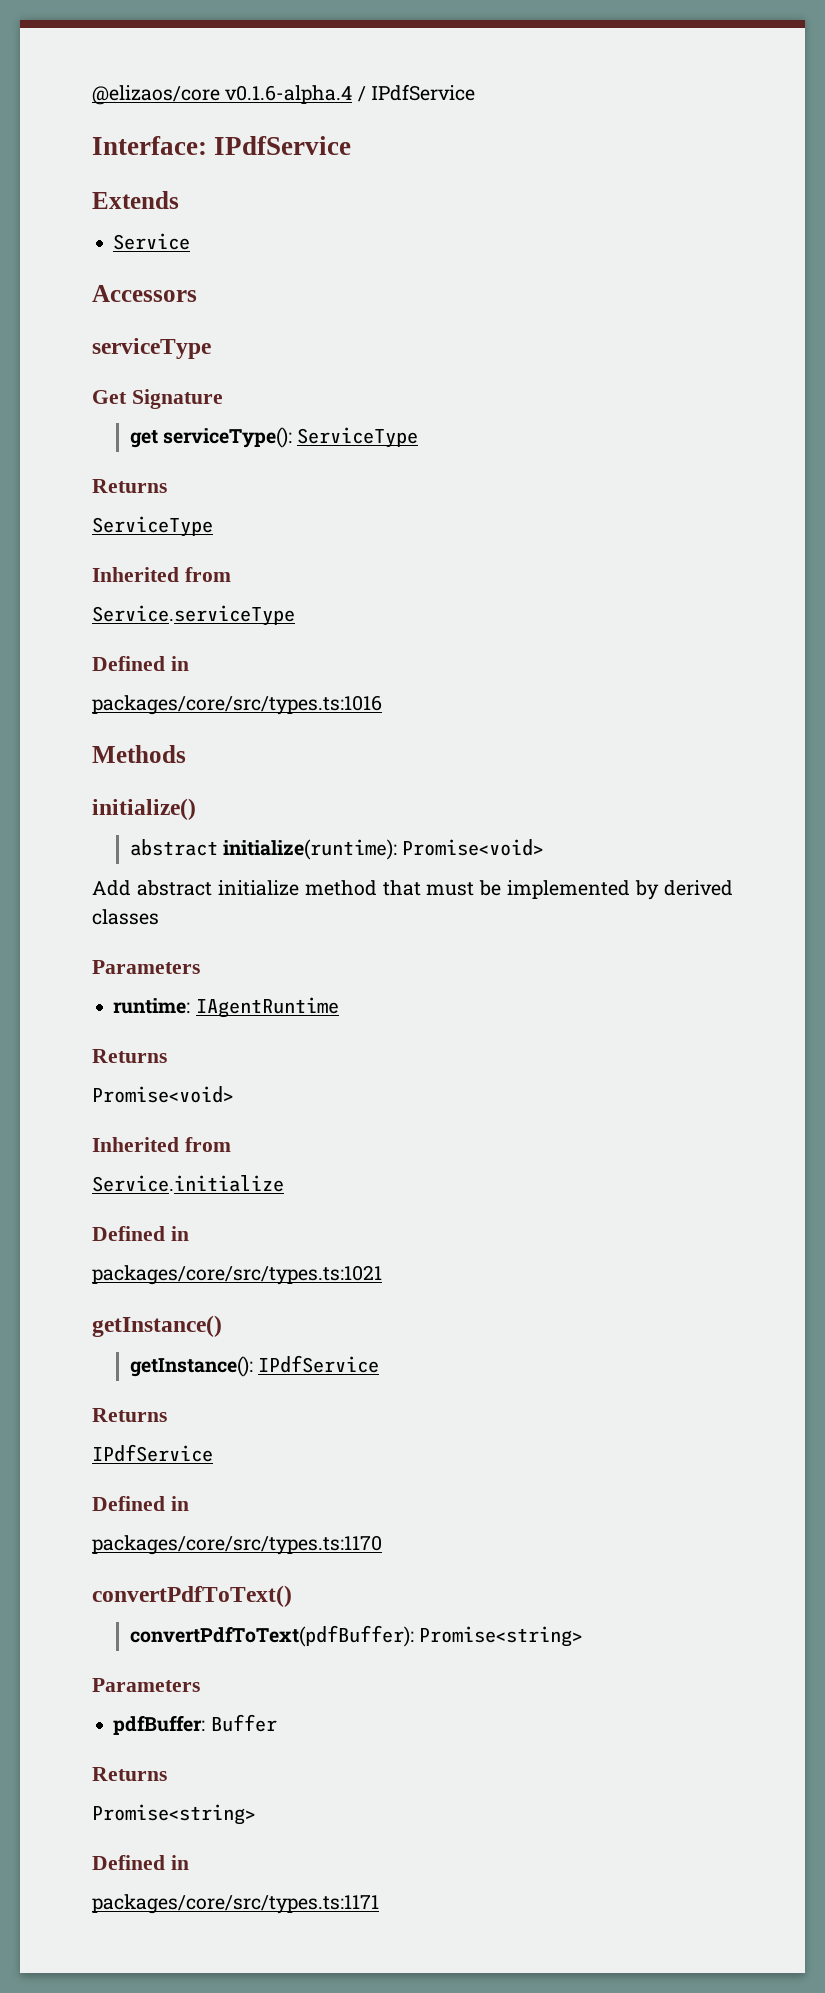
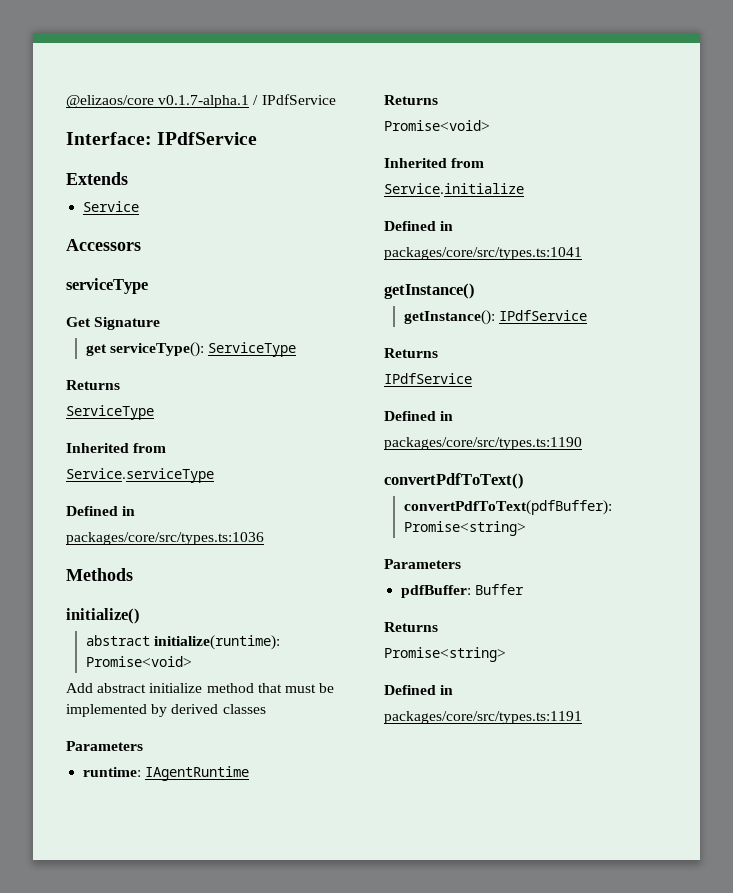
- @elizaos/core v0.1.6-alpha.4 / IPdfService
+ @elizaos/core v0.1.7-alpha.1 / IPdfService
- packages/core/src/types.ts:1016
+ packages/core/src/types.ts:1036
- packages/core/src/types.ts:1021
+ packages/core/src/types.ts:1041
- packages/core/src/types.ts:1170
+ packages/core/src/types.ts:1190
- packages/core/src/types.ts:1171
+ packages/core/src/types.ts:1191

